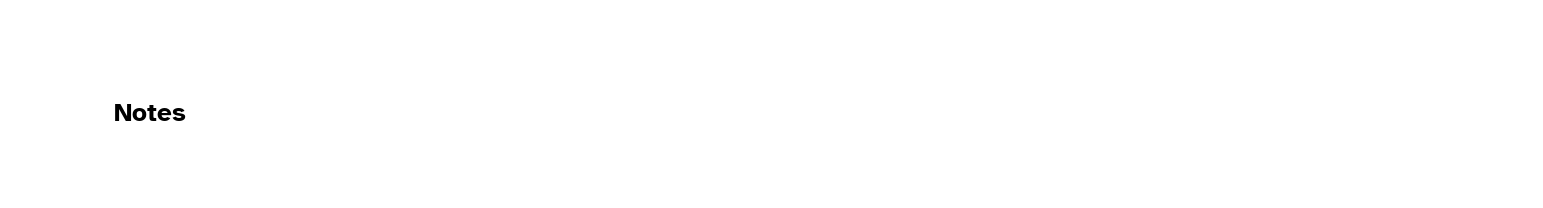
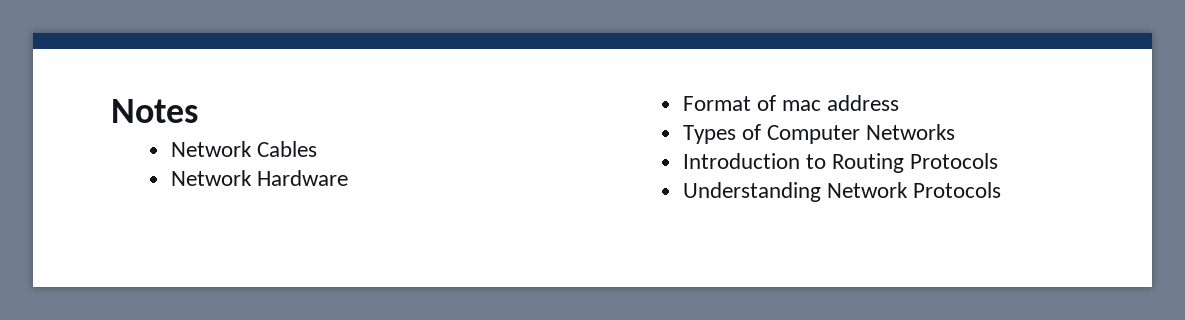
+ Network Cables
+ Network Hardware
+ Format of mac address
+ Types of Computer Networks
+ Introduction to Routing Protocols
+ Understanding Network Protocols

